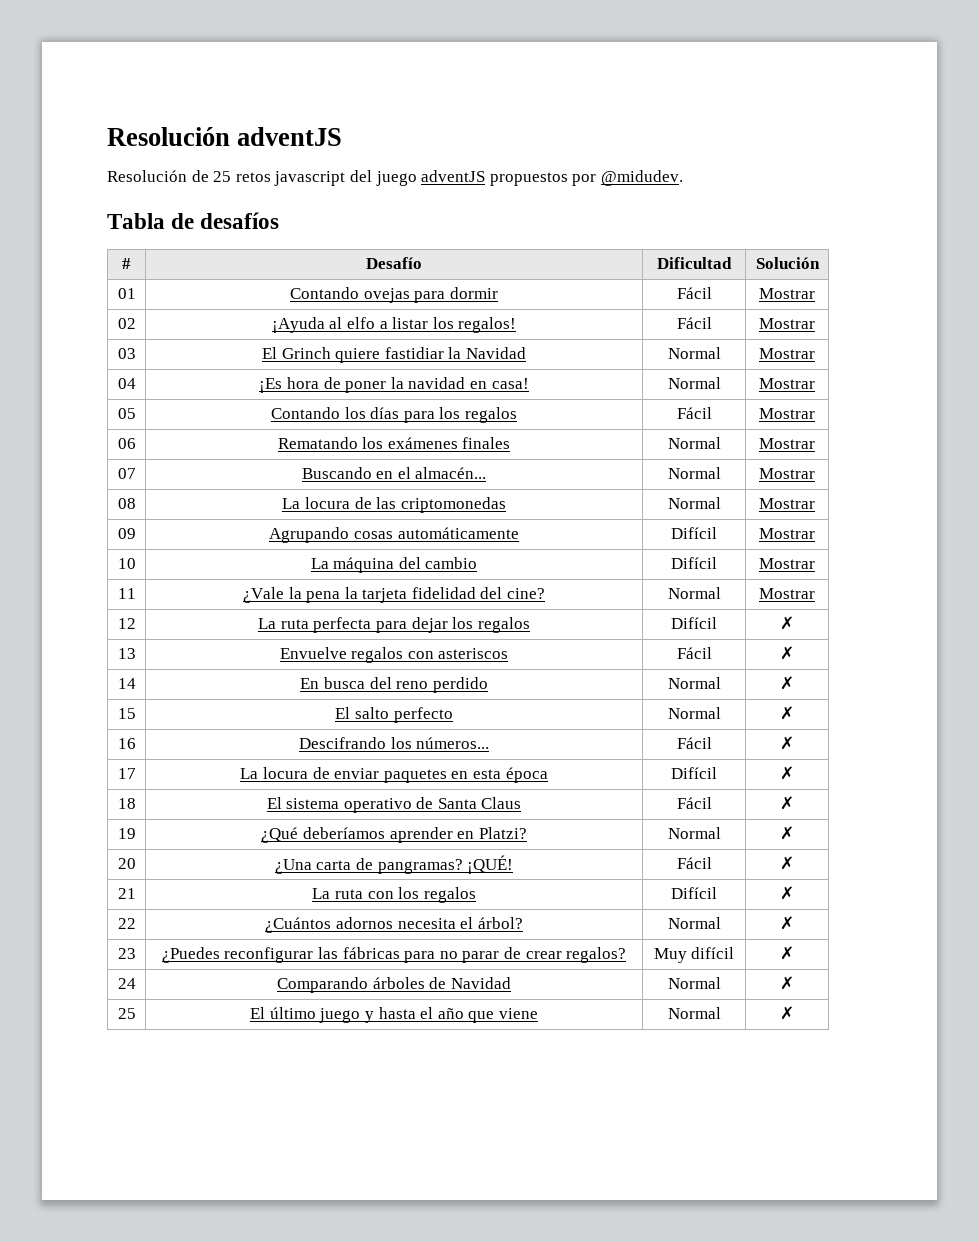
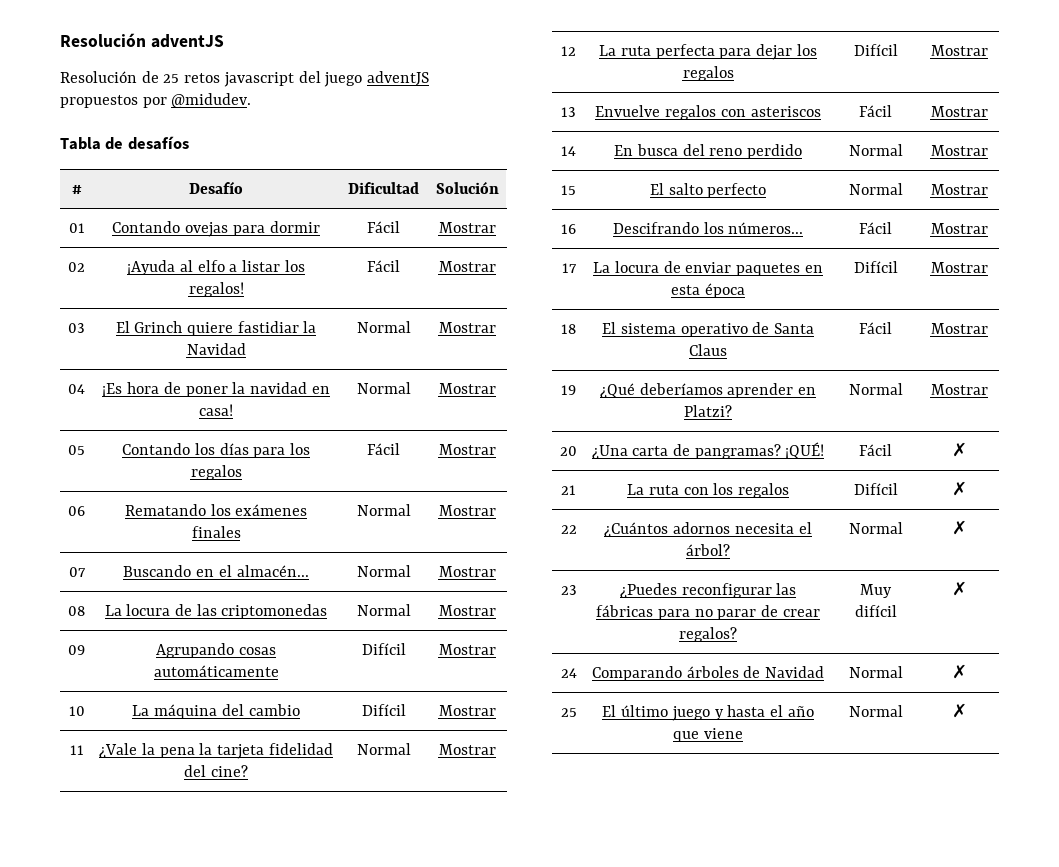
- 12 | La ruta perfecta para dejar los regalos | Difícil | ✗
+ 12 | La ruta perfecta para dejar los regalos | Difícil | Mostrar
- 13 | Envuelve regalos con asteriscos | Fácil | ✗
+ 13 | Envuelve regalos con asteriscos | Fácil | Mostrar
- 14 | En busca del reno perdido | Normal | ✗
+ 14 | En busca del reno perdido | Normal | Mostrar
- 15 | El salto perfecto | Normal | ✗
+ 15 | El salto perfecto | Normal | Mostrar
- 16 | Descifrando los números... | Fácil | ✗
+ 16 | Descifrando los números... | Fácil | Mostrar
- 17 | La locura de enviar paquetes en esta época | Difícil | ✗
+ 17 | La locura de enviar paquetes en esta época | Difícil | Mostrar
- 18 | El sistema operativo de Santa Claus | Fácil | ✗
+ 18 | El sistema operativo de Santa Claus | Fácil | Mostrar
- 19 | ¿Qué deberíamos aprender en Platzi? | Normal | ✗
+ 19 | ¿Qué deberíamos aprender en Platzi? | Normal | Mostrar

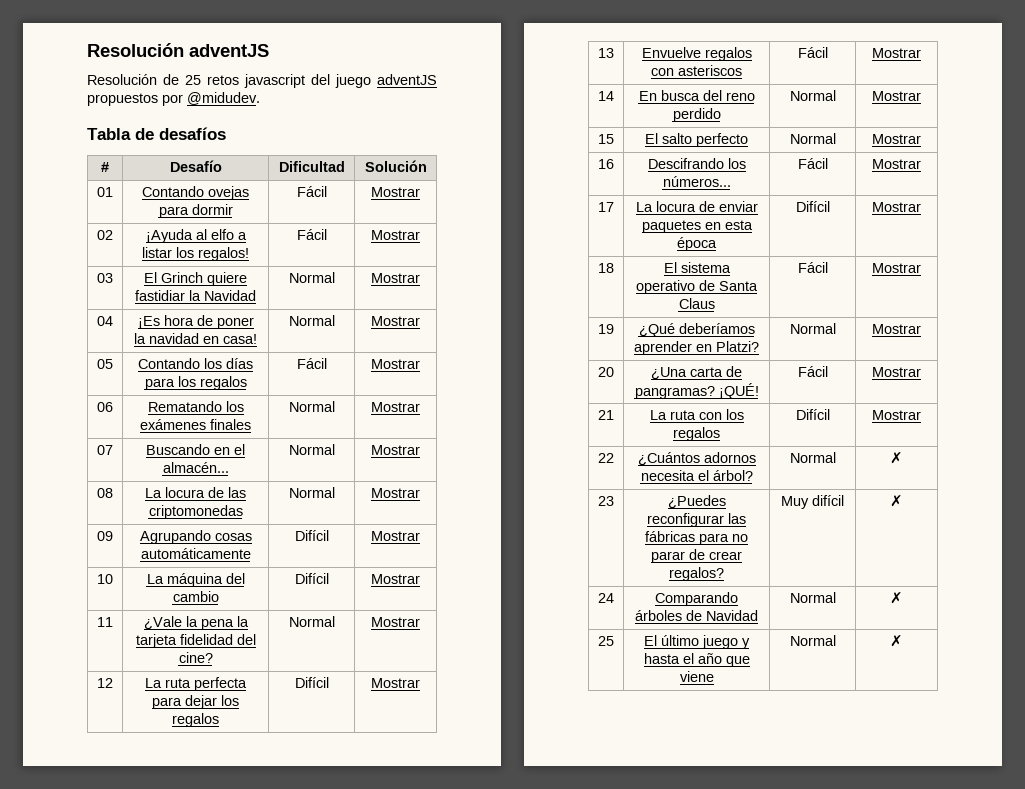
- 20 | ¿Una carta de pangramas? ¡QUÉ! | Fácil | ✗
+ 20 | ¿Una carta de pangramas? ¡QUÉ! | Fácil | Mostrar
- 21 | La ruta con los regalos | Difícil | ✗
+ 21 | La ruta con los regalos | Difícil | Mostrar

